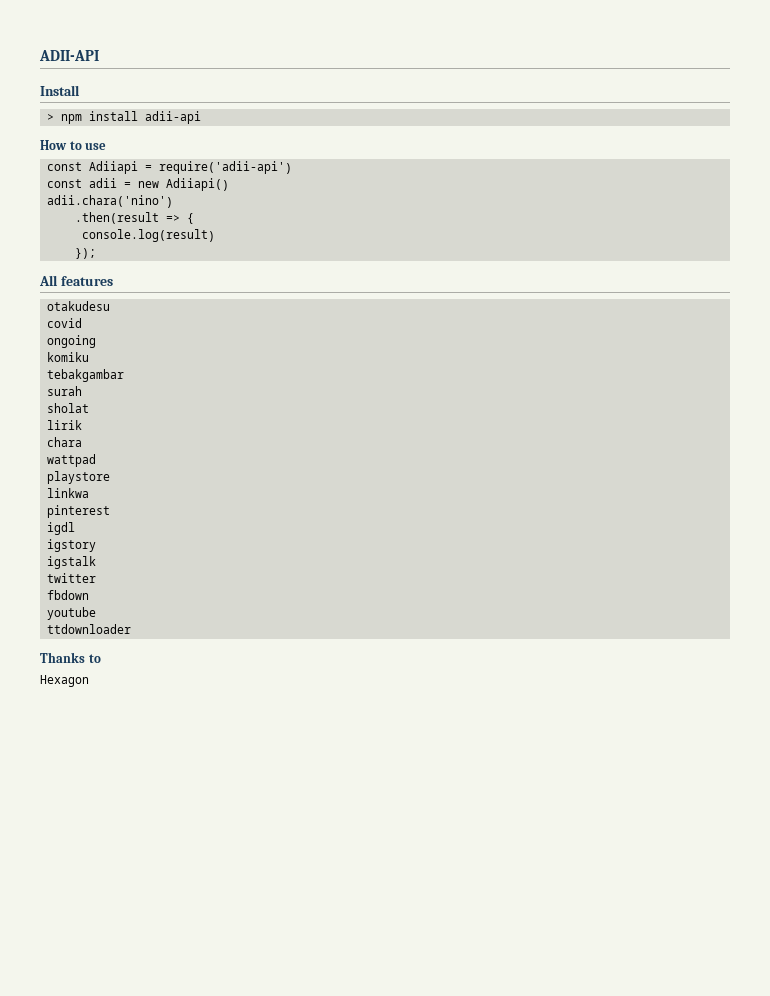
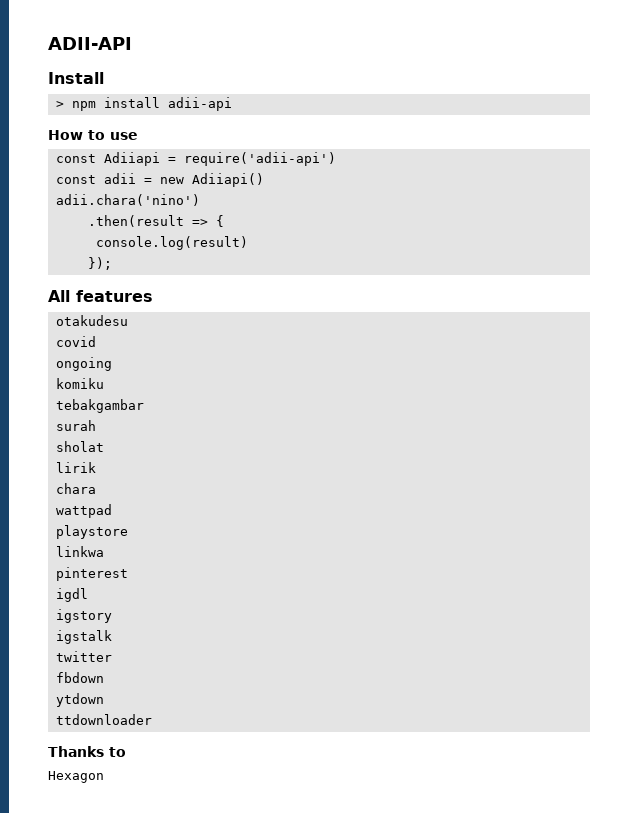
- youtube
+ ytdown

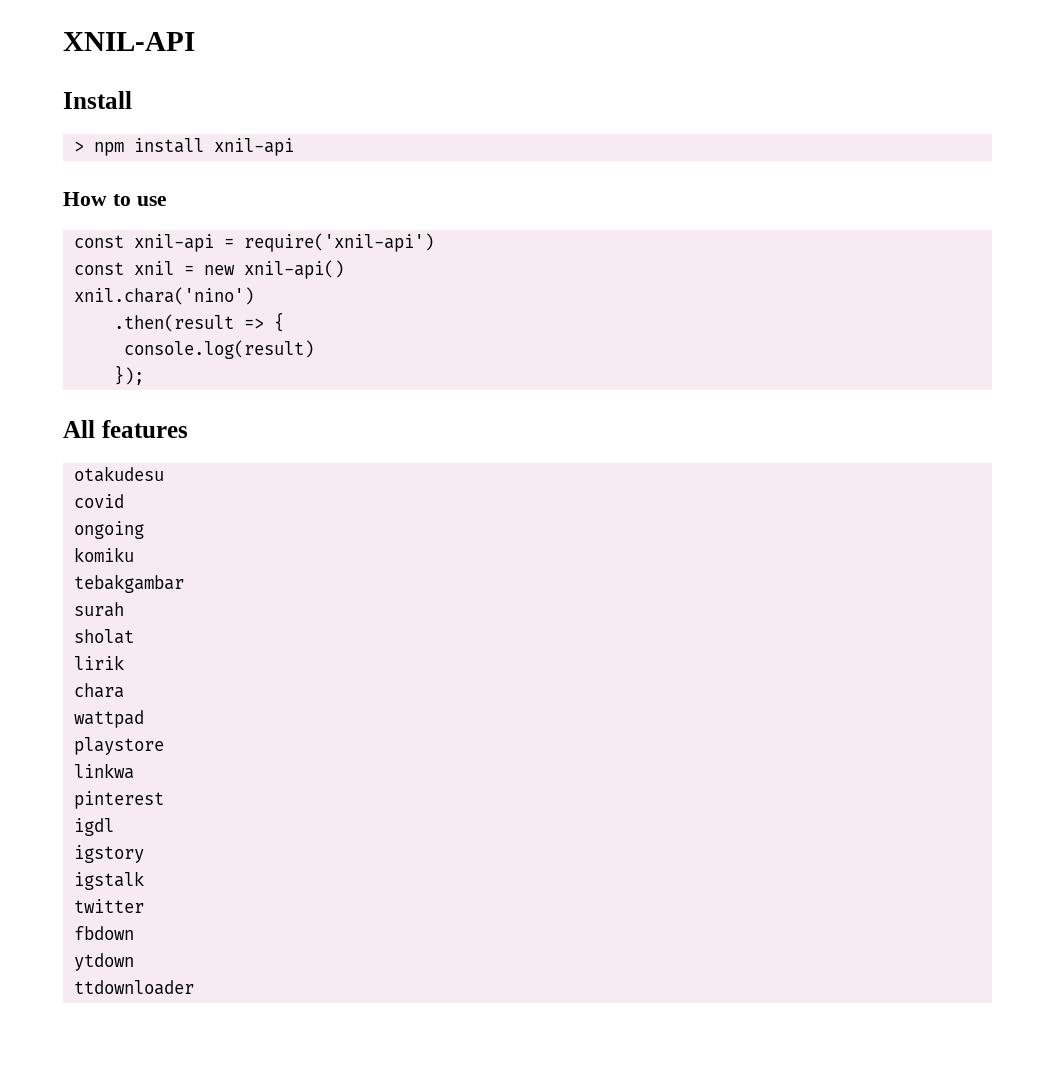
- ADII-API
+ XNIL-API
- > npm install adii-api
+ > npm install xnil-api
- const Adiiapi = require('adii-api')
- const adii = new Adiiapi()
- adii.chara('nino')
+ const xnil-api = require('xnil-api')
+ const xnil = new xnil-api()
+ xnil.chara('nino')
- Thanks to
- Hexagon

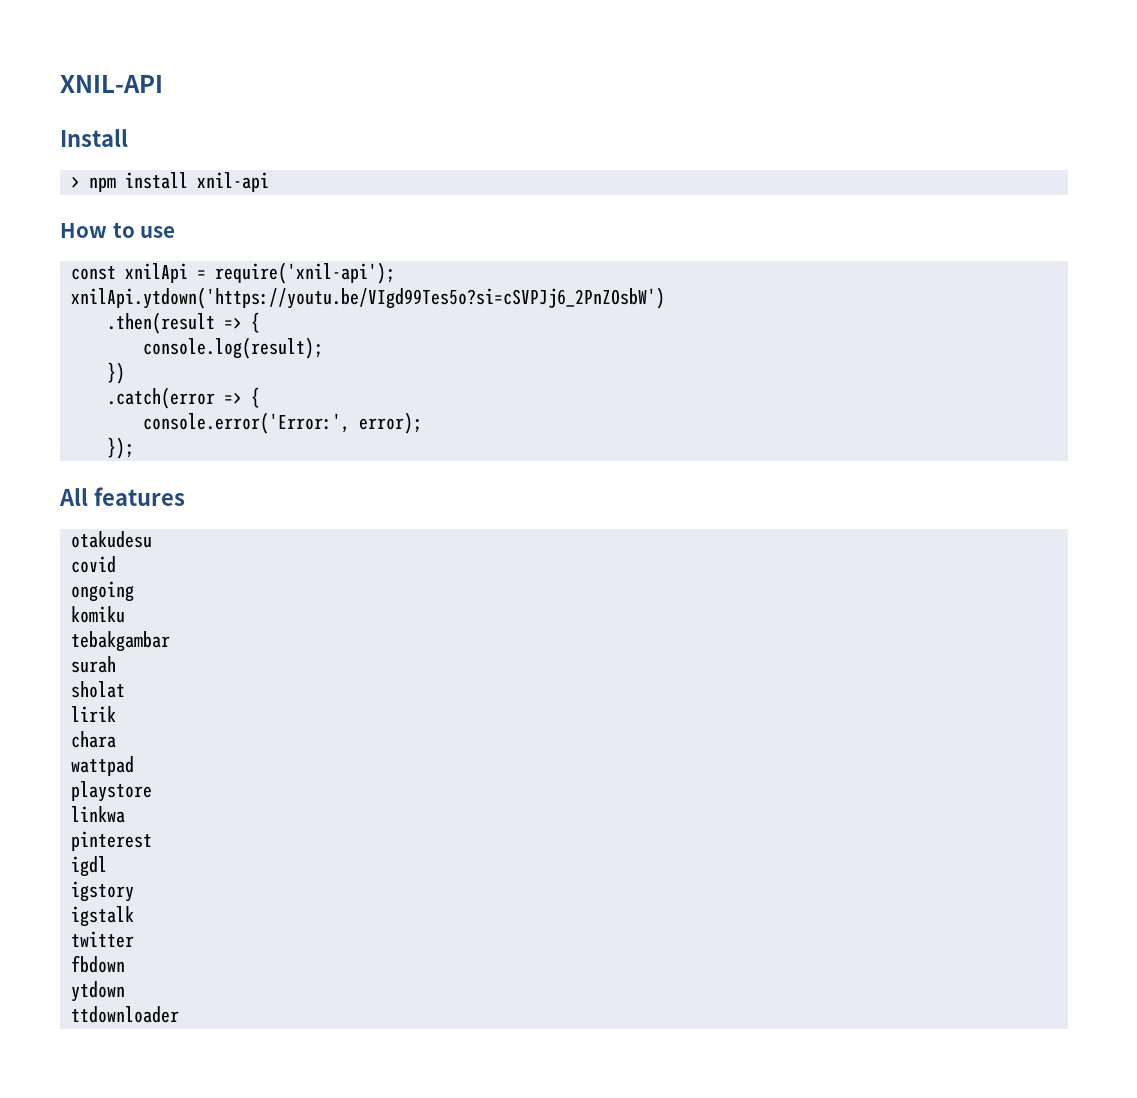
- const xnil-api = require('xnil-api')
- const xnil = new xnil-api()
- xnil.chara('nino')
+ const xnilApi = require('xnil-api');
+ xnilApi.ytdown('https://youtu.be/VIgd99Tes5o?si=cSVPJj6_2PnZOsbW')
  .then(result => {
- console.log(result)
+ console.log(result);
+ })
+ .catch(error => {
+ console.error('Error:', error);

